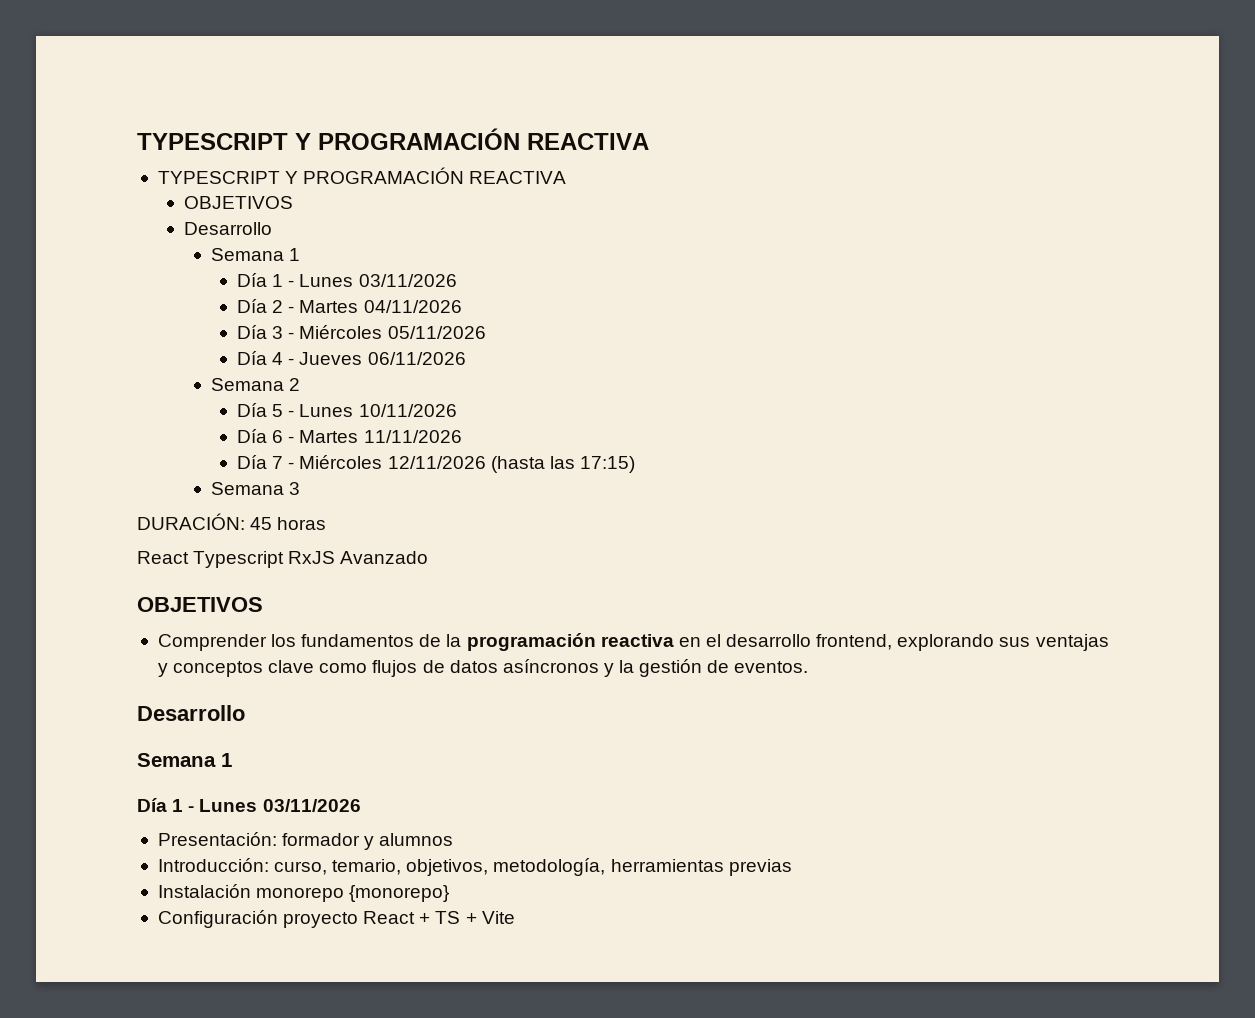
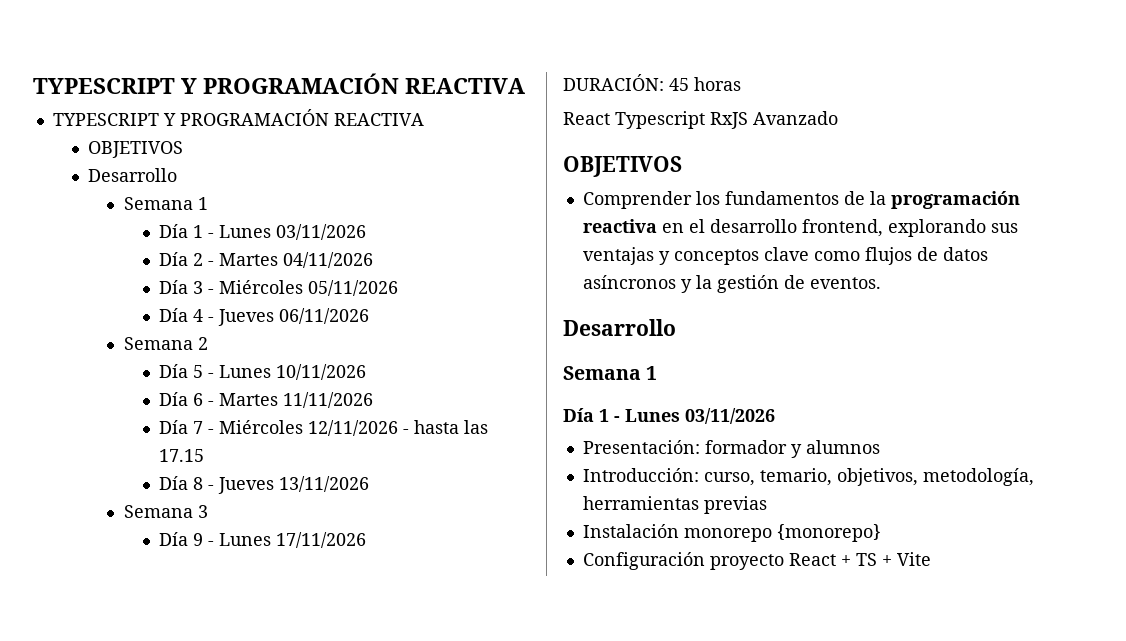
- Día 7 - Miércoles 12/11/2026 (hasta las 17:15)
+ Día 7 - Miércoles 12/11/2026 - hasta las 17.15
+ Día 8 - Jueves 13/11/2026
  Semana 3
+ Día 9 - Lunes 17/11/2026

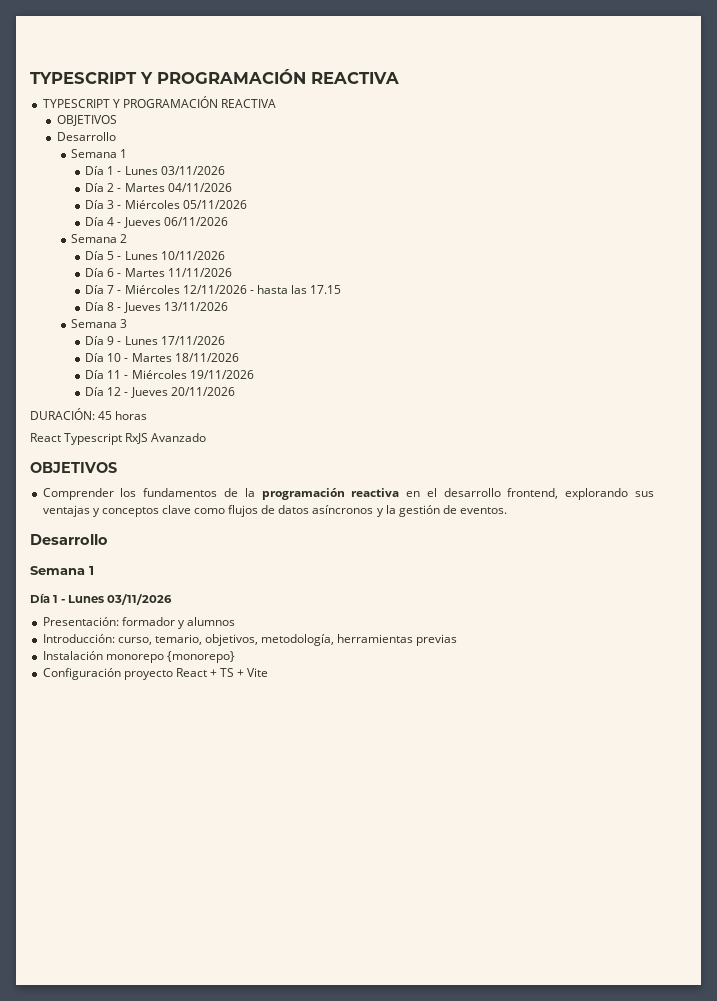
+ Día 10 - Martes 18/11/2026
+ Día 11 - Miércoles 19/11/2026
+ Día 12 - Jueves 20/11/2026

